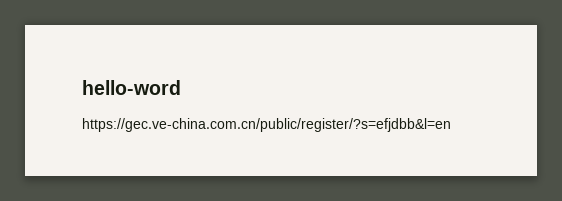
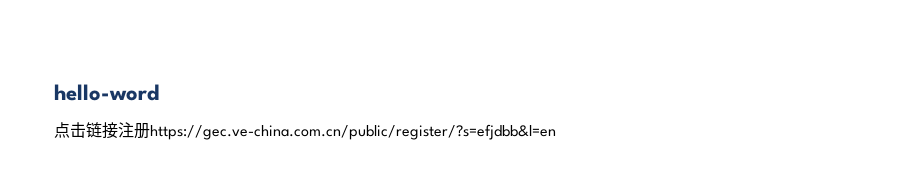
- https://gec.ve-china.com.cn/public/register/?s=efjdbb&l=en
+ 点击链接注册https://gec.ve-china.com.cn/public/register/?s=efjdbb&l=en

